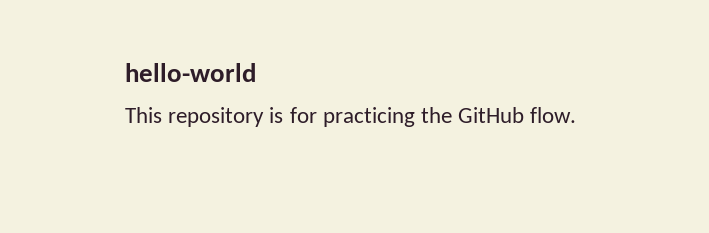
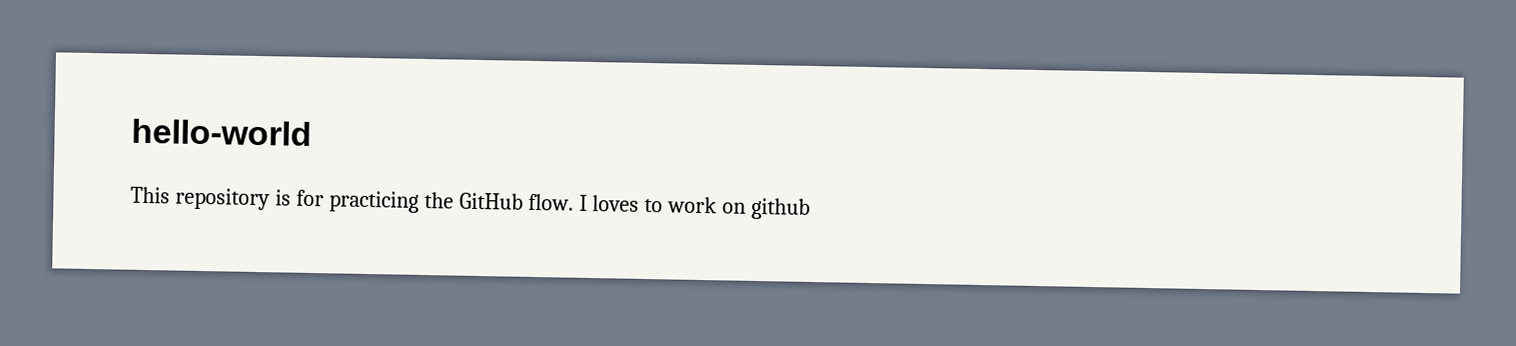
+ I loves to work on github

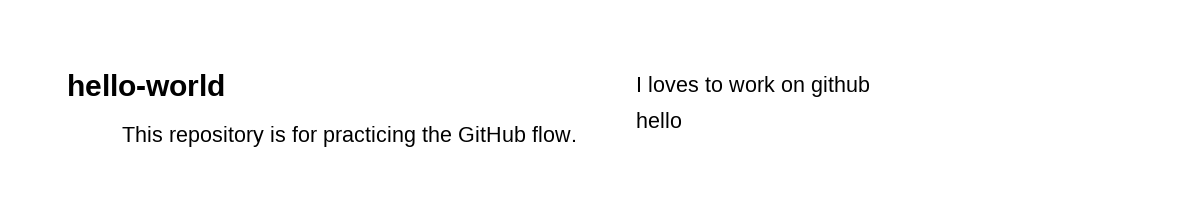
+ hello

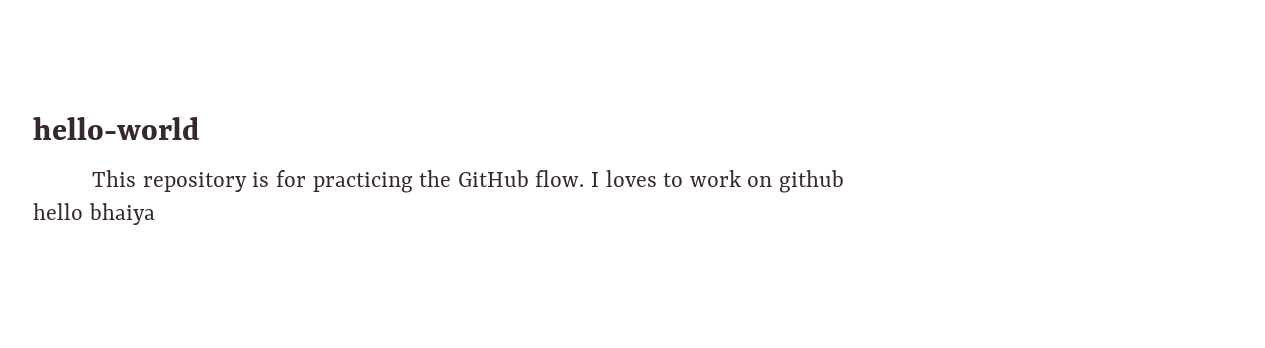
- hello
+ hello bhaiya

